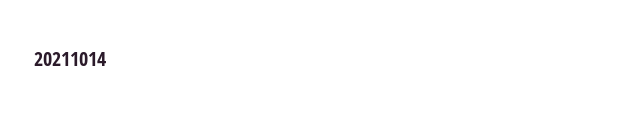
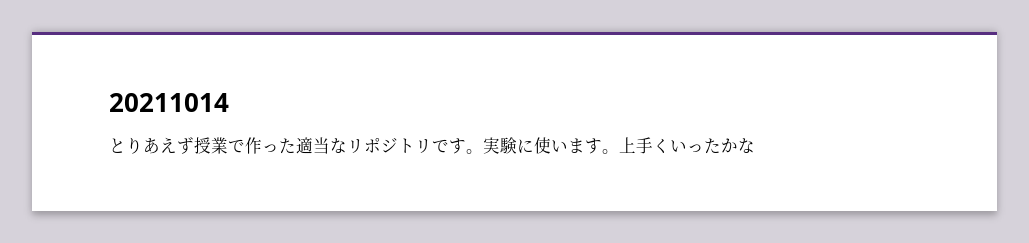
+ とりあえず授業で作った適当なリポジトリです。実験に使います。上手くいったかな

